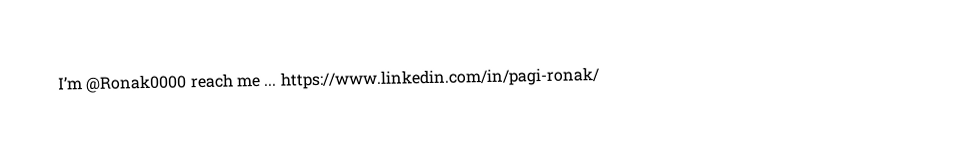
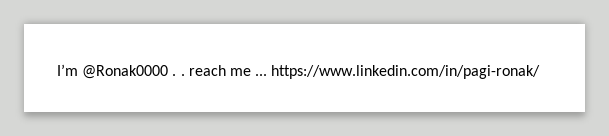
- I’m @Ronak0000 reach me ... https://www.linkedin.com/in/pagi-ronak/
+ I’m @Ronak0000 . . reach me ... https://www.linkedin.com/in/pagi-ronak/

